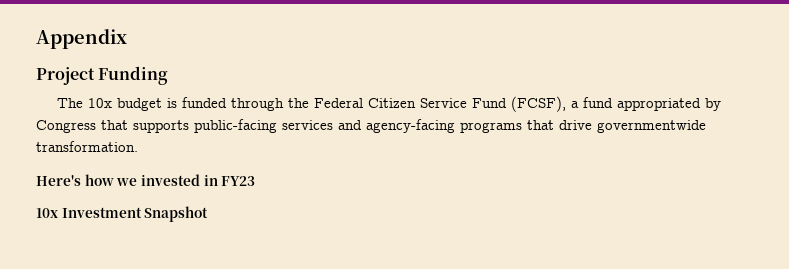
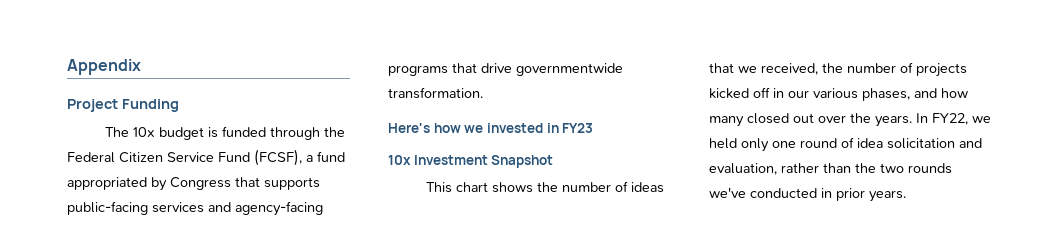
+ This chart shows the number of ideas that we received, the number of projects kicked off in our various phases, and how many closed out over the years. In FY22, we held only one round of idea solicitation and evaluation, rather than the two rounds we've conducted in prior years.

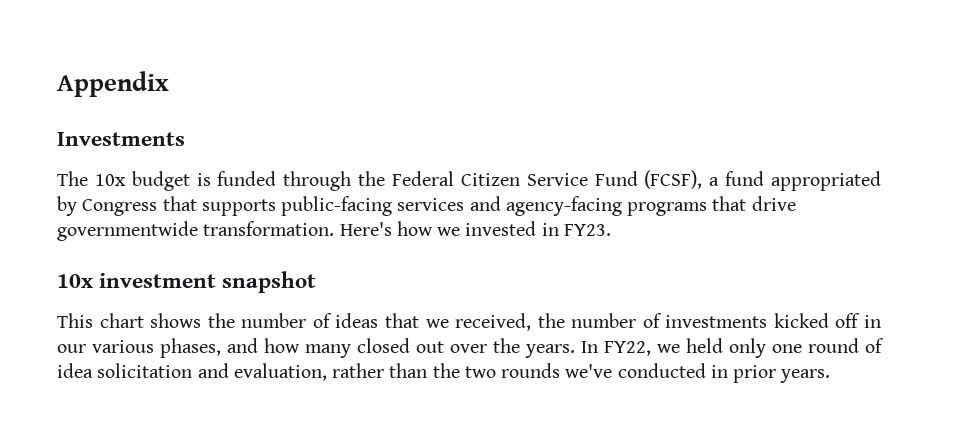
- Project Funding
+ Investments
- The 10x budget is funded through the Federal Citizen Service Fund (FCSF), a fund appropriated by Congress that supports public-facing services and agency-facing programs that drive governmentwide transformation.
- Here's how we invested in FY23
- 10x Investment Snapshot
+ The 10x budget is funded through the Federal Citizen Service Fund (FCSF), a fund appropriated by Congress that supports public-facing services and agency-facing programs that drive governmentwide transformation. Here's how we invested in FY23.
+ 10x investment snapshot
- This chart shows the number of ideas that we received, the number of projects kicked off in our various phases, and how many closed out over the years.
+ This chart shows the number of ideas that we received, the number of investments kicked off in our various phases, and how many closed out over the years.

